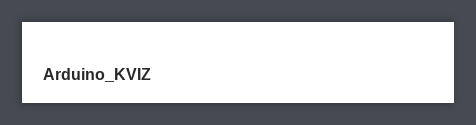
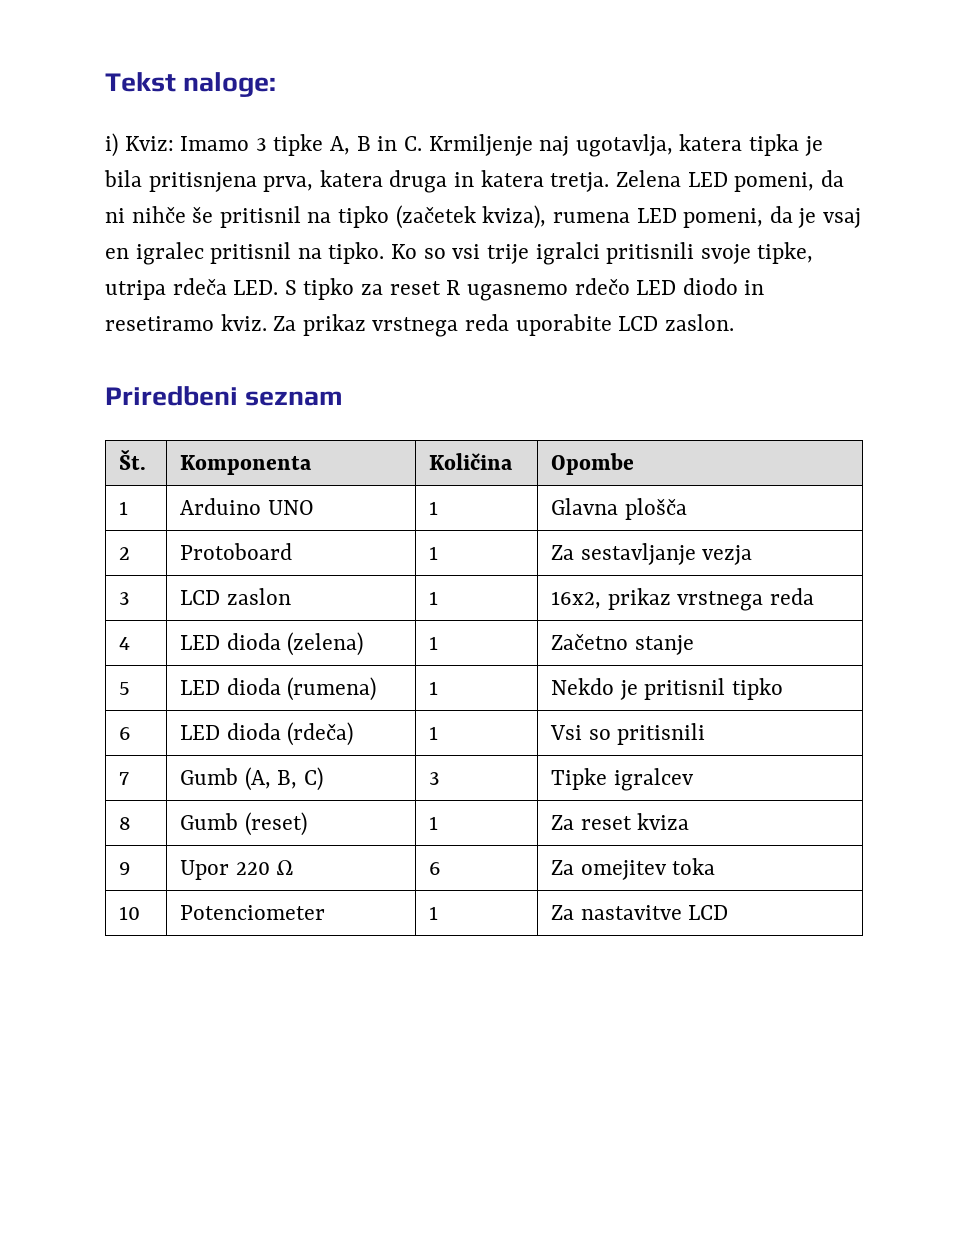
- Arduino_KVIZ
+ Tekst naloge:
+ i) Kviz: Imamo 3 tipke A, B in C. Krmiljenje naj ugotavlja, katera tipka je bila pritisnjena prva, katera druga in katera tretja. Zelena LED pomeni, da ni nihče še pritisnil na tipko (začetek kviza), rumena LED pomeni, da je vsaj en igralec pritisnil na tipko. Ko so vsi trije igralci pritisnili svoje tipke, utripa rdeča LED. S tipko za reset R ugasnemo rdečo LED diodo in resetiramo kviz. Za prikaz vrstnega reda uporabite LCD zaslon.
+ Priredbeni seznam
+ Št. | Komponenta | Količina | Opombe
+ 1 | Arduino UNO | 1 | Glavna plošča
+ 2 | Protoboard | 1 | Za sestavljanje vezja
+ 3 | LCD zaslon | 1 | 16x2, prikaz vrstnega reda
+ 4 | LED dioda (zelena) | 1 | Začetno stanje
+ 5 | LED dioda (rumena) | 1 | Nekdo je pritisnil tipko
+ 6 | LED dioda (rdeča) | 1 | Vsi so pritisnili
+ 7 | Gumb (A, B, C) | 3 | Tipke igralcev
+ 8 | Gumb (reset) | 1 | Za reset kviza
+ 9 | Upor 220 Ω | 6 | Za omejitev toka
+ 10 | Potenciometer | 1 | Za nastavitve LCD

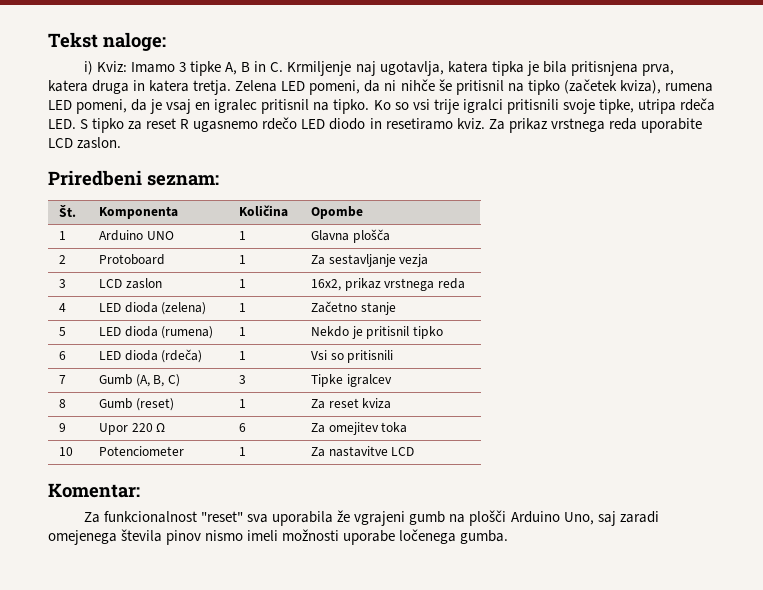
- Priredbeni seznam
+ Priredbeni seznam:
+ Komentar:
+ Za funkcionalnost "reset" sva uporabila že vgrajeni gumb na plošči Arduino Uno, saj zaradi omejenega števila pinov nismo imeli možnosti uporabe ločenega gumba.

